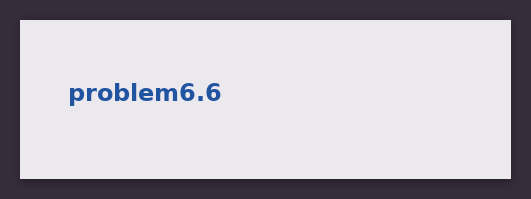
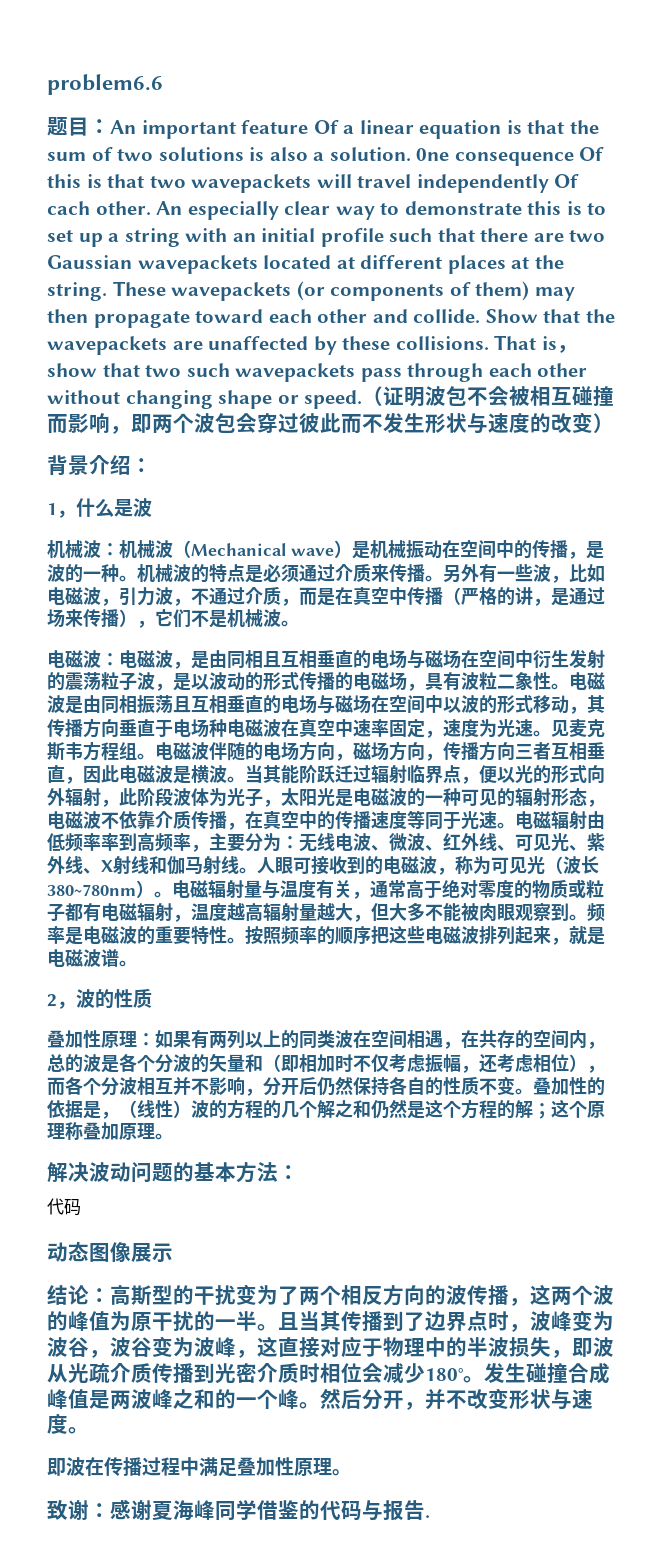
+ 题目：An important feature Of a linear equation is that the sum of two solutions is also a solution. 0ne consequence Of this is that two wavepackets will travel independently Of cach other. An especially clear way to demonstrate this is to set up a string with an initial profile such that there are two Gaussian wavepackets located at different places at the string. These wavepackets (or components of them) may then propagate toward each other and collide. Show that the wavepackets are unaffected by these collisions. That is，show that two such wavepackets pass through each other without changing shape or speed.（证明波包不会被相互碰撞而影响，即两个波包会穿过彼此而不发生形状与速度的改变）
+ 背景介绍：
+ 1，什么是波
+ 机械波：机械波（Mechanical wave）是机械振动在空间中的传播，是波的一种。机械波的特点是必须通过介质来传播。另外有一些波，比如电磁波，引力波，不通过介质，而是在真空中传播（严格的讲，是通过场来传播），它们不是机械波。
+ 电磁波：电磁波，是由同相且互相垂直的电场与磁场在空间中衍生发射的震荡粒子波，是以波动的形式传播的电磁场，具有波粒二象性。电磁波是由同相振荡且互相垂直的电场与磁场在空间中以波的形式移动，其传播方向垂直于电场种电磁波在真空中速率固定，速度为光速。见麦克斯韦方程组。电磁波伴随的电场方向，磁场方向，传播方向三者互相垂直，因此电磁波是横波。当其能阶跃迁过辐射临界点，便以光的形式向外辐射，此阶段波体为光子，太阳光是电磁波的一种可见的辐射形态，电磁波不依靠介质传播，在真空中的传播速度等同于光速。电磁辐射由低频率率到高频率，主要分为：无线电波、微波、红外线、可见光、紫外线、X射线和伽马射线。人眼可接收到的电磁波，称为可见光（波长380~780nm）。电磁辐射量与温度有关，通常高于绝对零度的物质或粒子都有电磁辐射，温度越高辐射量越大，但大多不能被肉眼观察到。频率是电磁波的重要特性。按照频率的顺序把这些电磁波排列起来，就是电磁波谱。
+ 2，波的性质
+ 叠加性原理：如果有两列以上的同类波在空间相遇，在共存的空间内，总的波是各个分波的矢量和（即相加时不仅考虑振幅，还考虑相位），而各个分波相互并不影响，分开后仍然保持各自的性质不变。叠加性的依据是，（线性）波的方程的几个解之和仍然是这个方程的解；这个原理称叠加原理。
+ 解决波动问题的基本方法：
+ 代码
+ 动态图像展示
+ 结论：高斯型的干扰变为了两个相反方向的波传播，这两个波的峰值为原干扰的一半。且当其传播到了边界点时，波峰变为波谷，波谷变为波峰，这直接对应于物理中的半波损失，即波从光疏介质传播到光密介质时相位会减少180°。发生碰撞合成峰值是两波峰之和的一个峰。然后分开，并不改变形状与速度。
+ 即波在传播过程中满足叠加性原理。
+ 致谢：感谢夏海峰同学借鉴的代码与报告.

